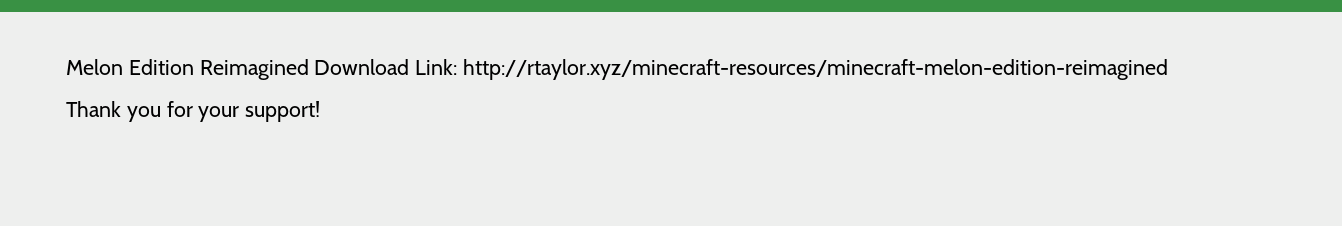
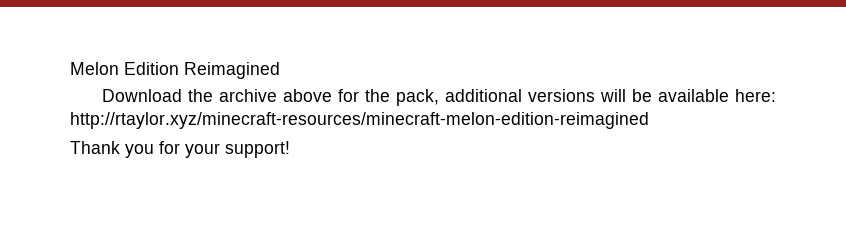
- Melon Edition Reimagined Download Link: http://rtaylor.xyz/minecraft-resources/minecraft-melon-edition-reimagined
+ Melon Edition Reimagined
+ Download the archive above for the pack, additional versions will be available here: http://rtaylor.xyz/minecraft-resources/minecraft-melon-edition-reimagined

